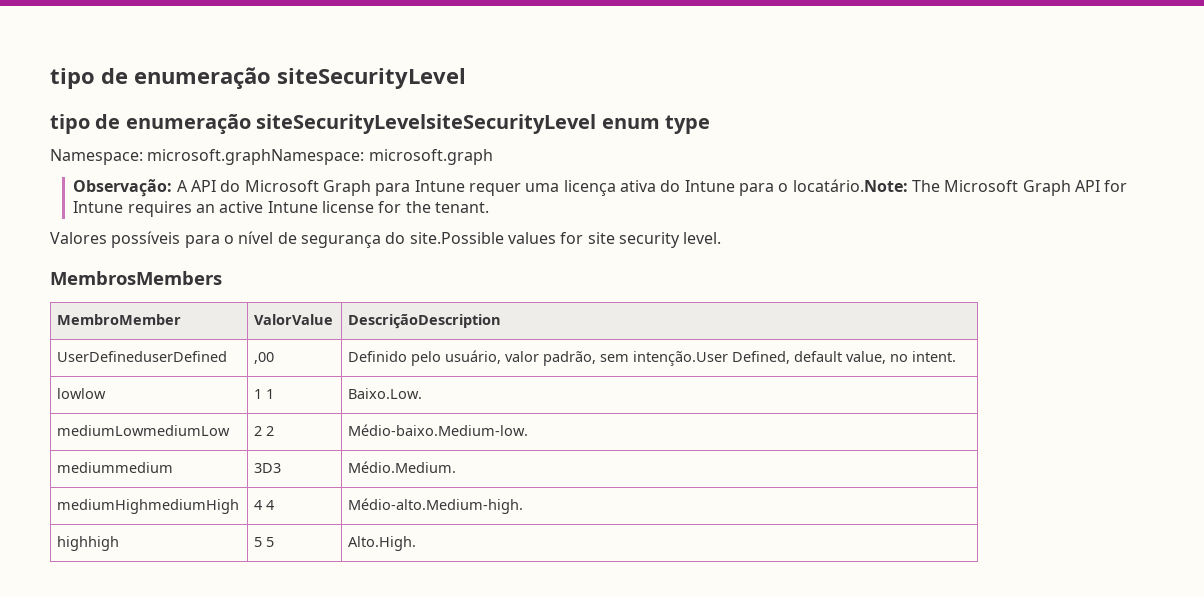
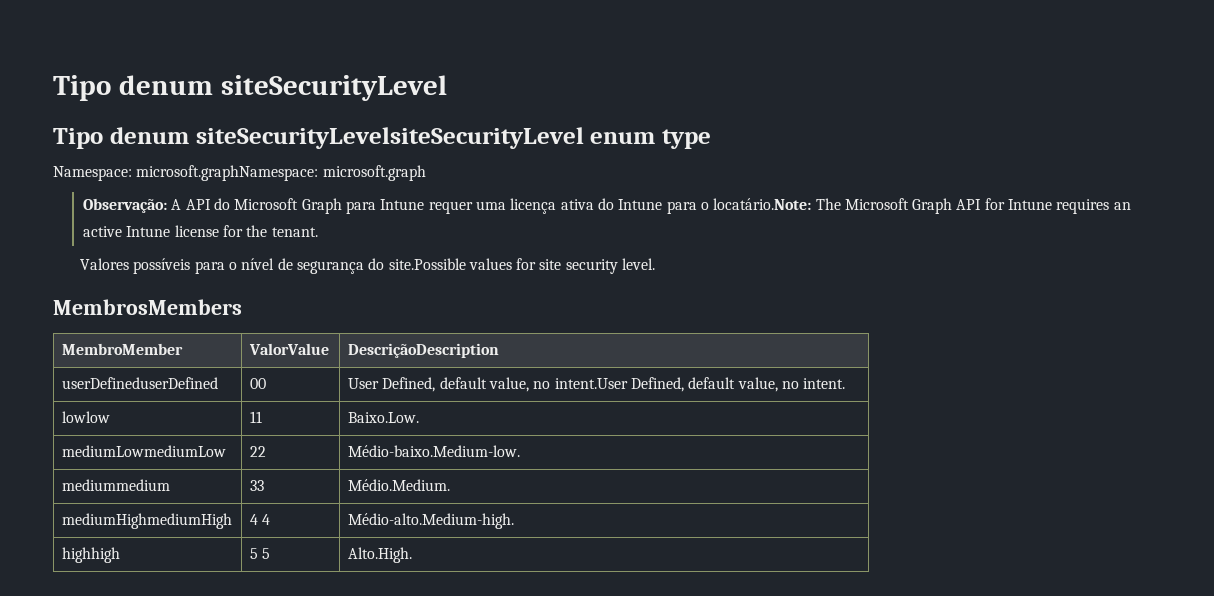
- tipo de enumeração siteSecurityLevel
- tipo de enumeração siteSecurityLevelsiteSecurityLevel enum type
+ Tipo denum siteSecurityLevel
+ Tipo denum siteSecurityLevelsiteSecurityLevel enum type
- UserDefineduserDefined | ,00 | Definido pelo usuário, valor padrão, sem intenção.User Defined, default value, no intent.
+ userDefineduserDefined | 00 | User Defined, default value, no intent.User Defined, default value, no intent.
- lowlow | 1 1 | Baixo.Low.
+ lowlow | 11 | Baixo.Low.
- mediumLowmediumLow | 2 2 | Médio-baixo.Medium-low.
+ mediumLowmediumLow | 22 | Médio-baixo.Medium-low.
- mediummedium | 3D3 | Médio.Medium.
+ mediummedium | 33 | Médio.Medium.

